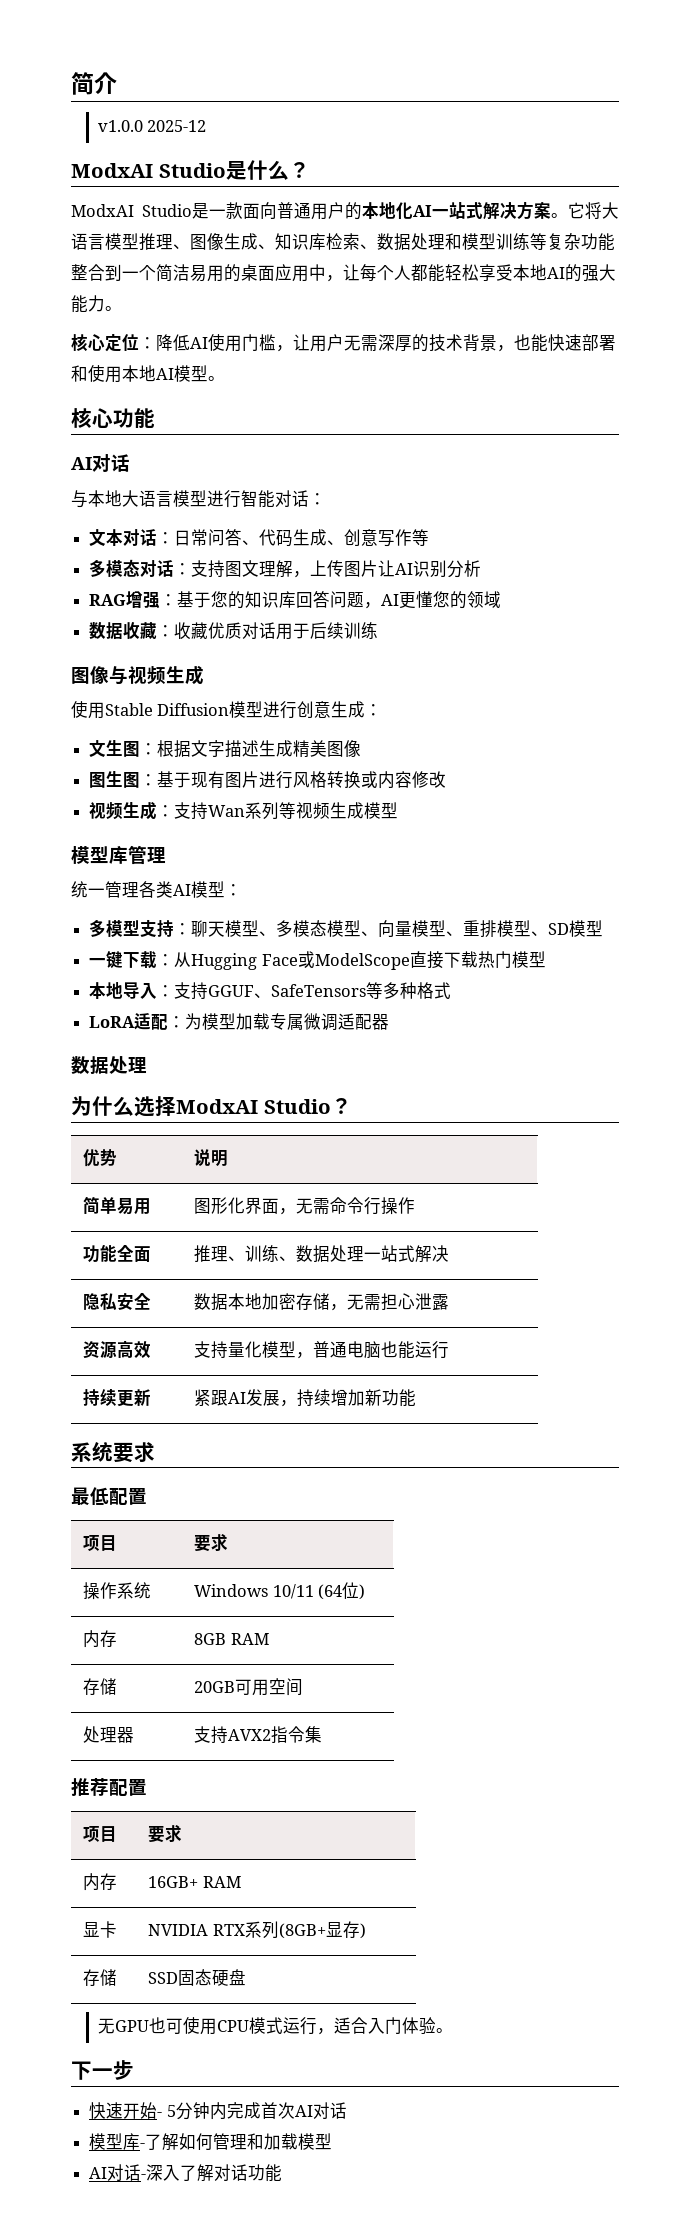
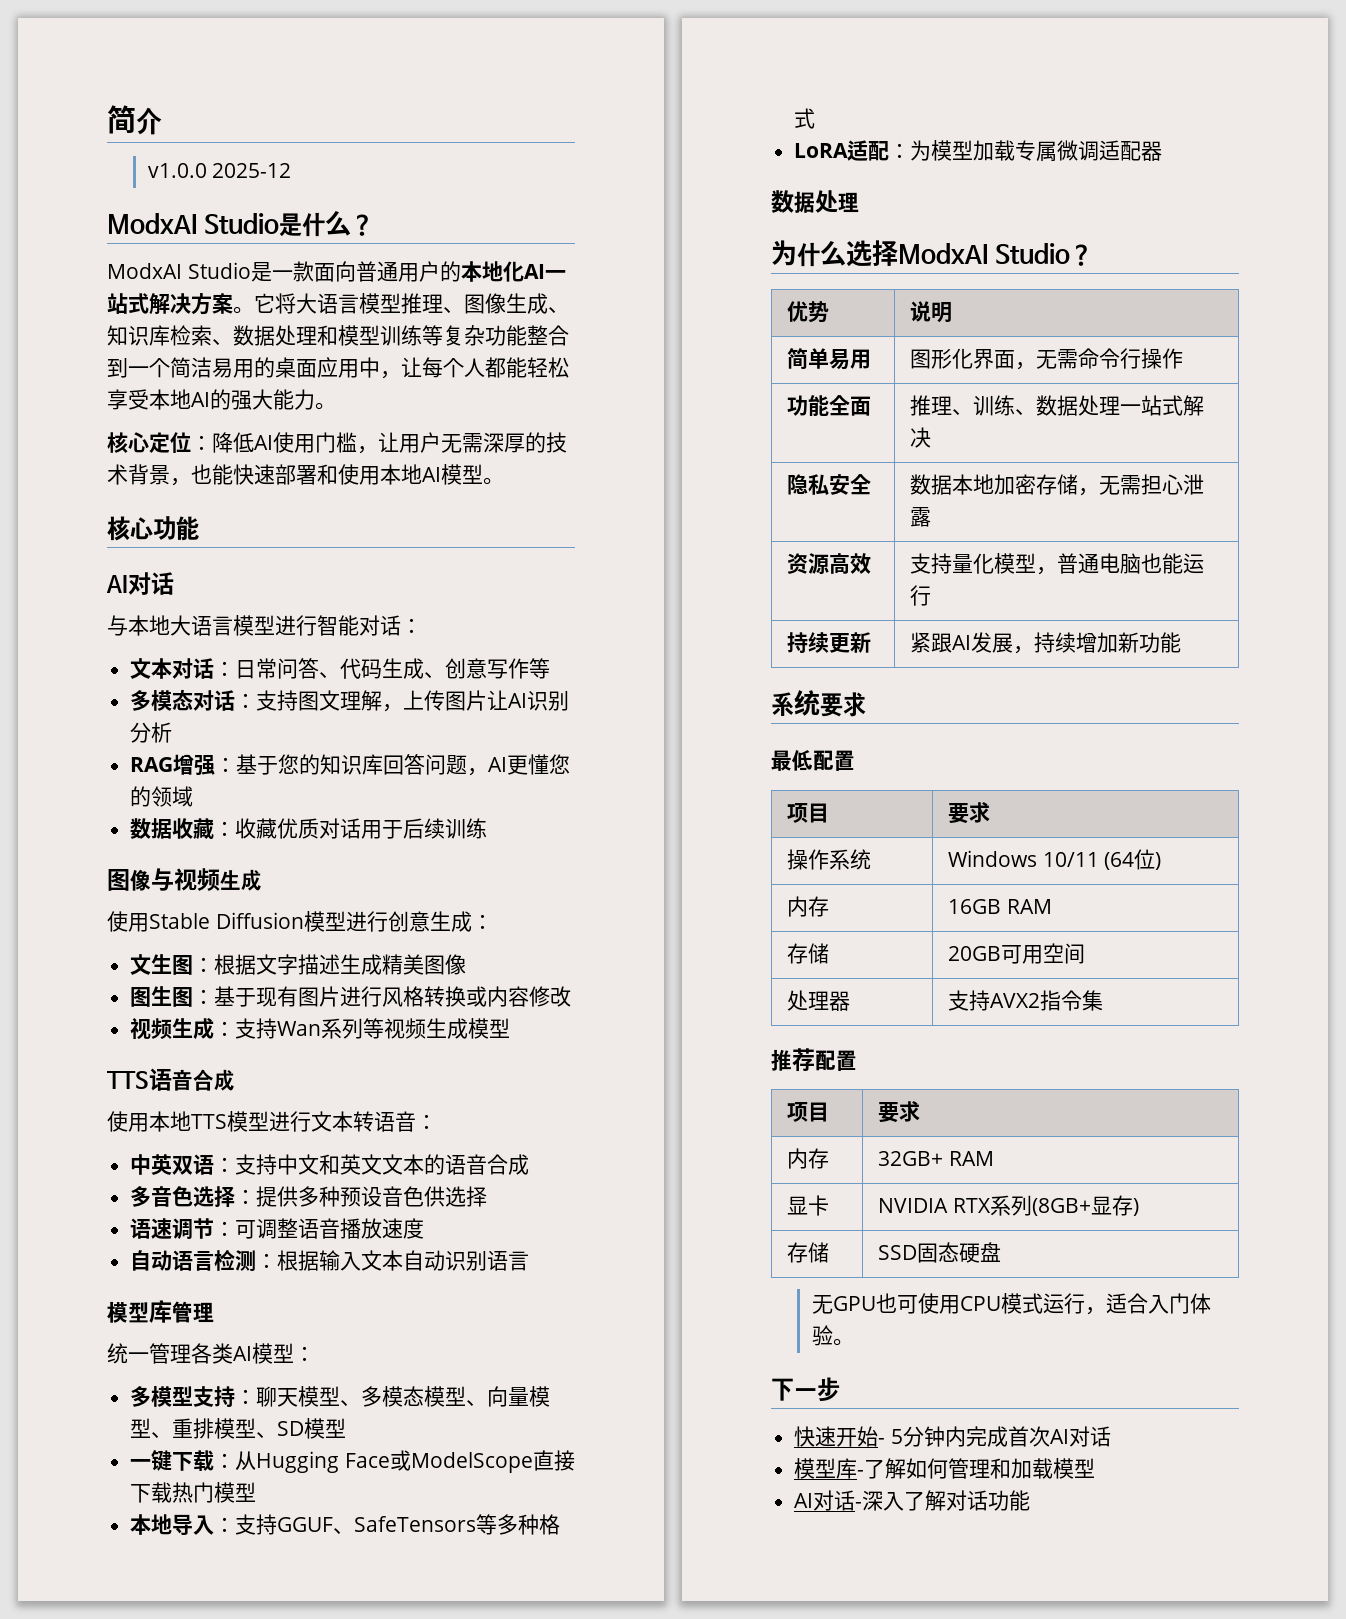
+ TTS语音合成
+ 使用本地TTS模型进行文本转语音：
+ 中英双语：支持中文和英文文本的语音合成
+ 多音色选择：提供多种预设音色供选择
+ 语速调节：可调整语音播放速度
+ 自动语言检测：根据输入文本自动识别语言
- 内存 | 8GB RAM
+ 内存 | 16GB RAM
- 内存 | 16GB+ RAM
+ 内存 | 32GB+ RAM

